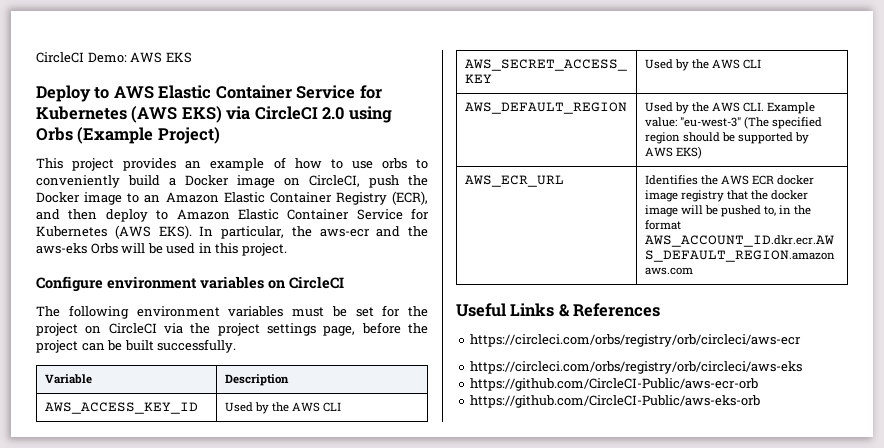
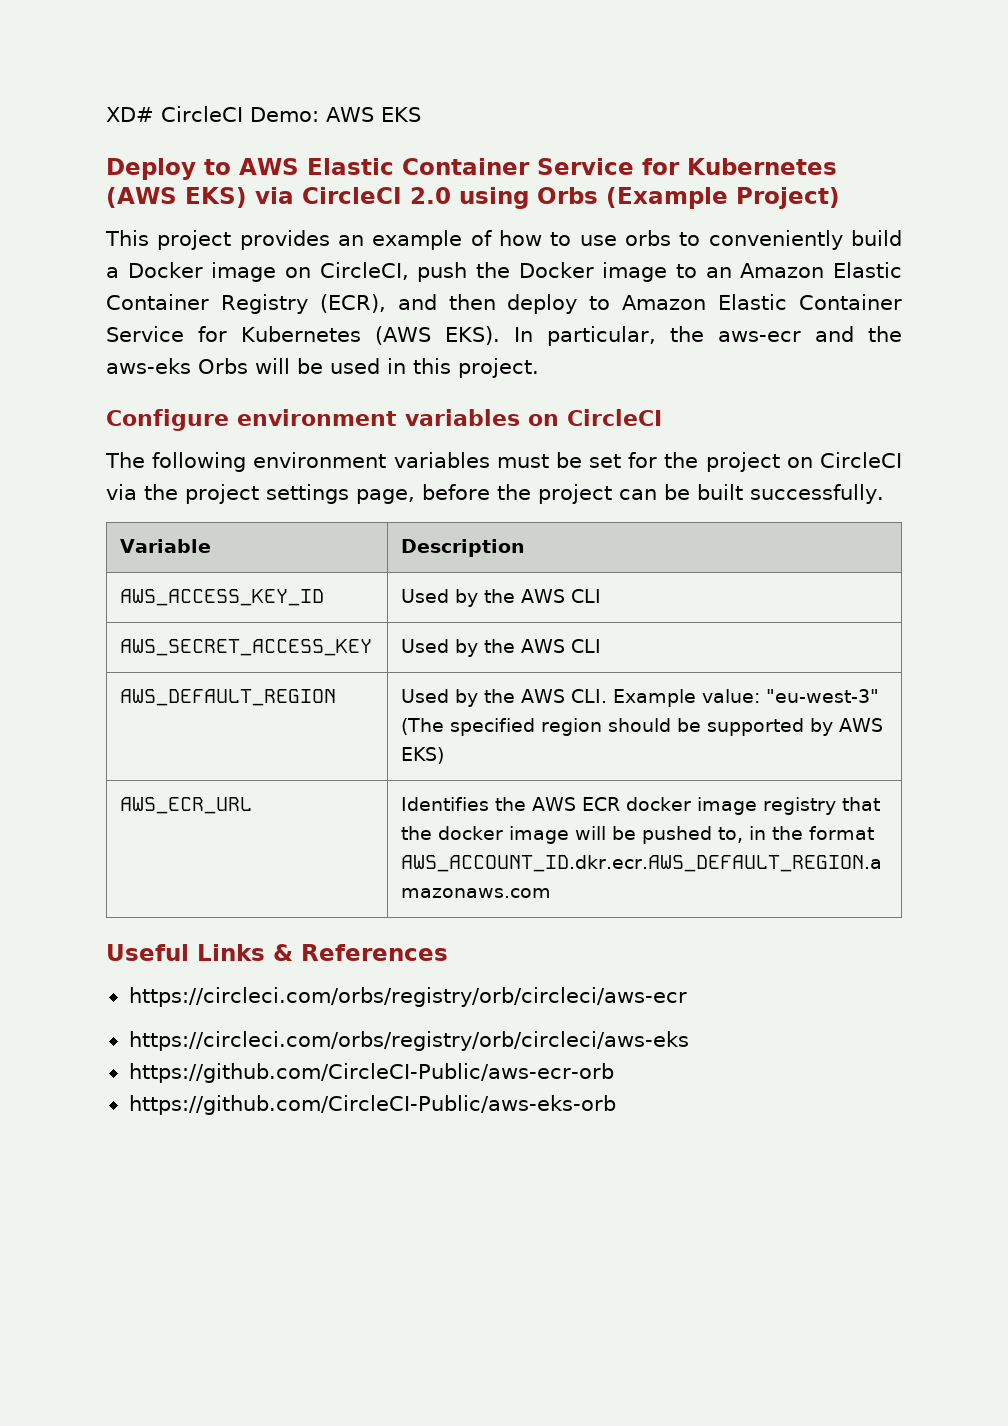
- CircleCI Demo: AWS EKS
+ XD# CircleCI Demo: AWS EKS

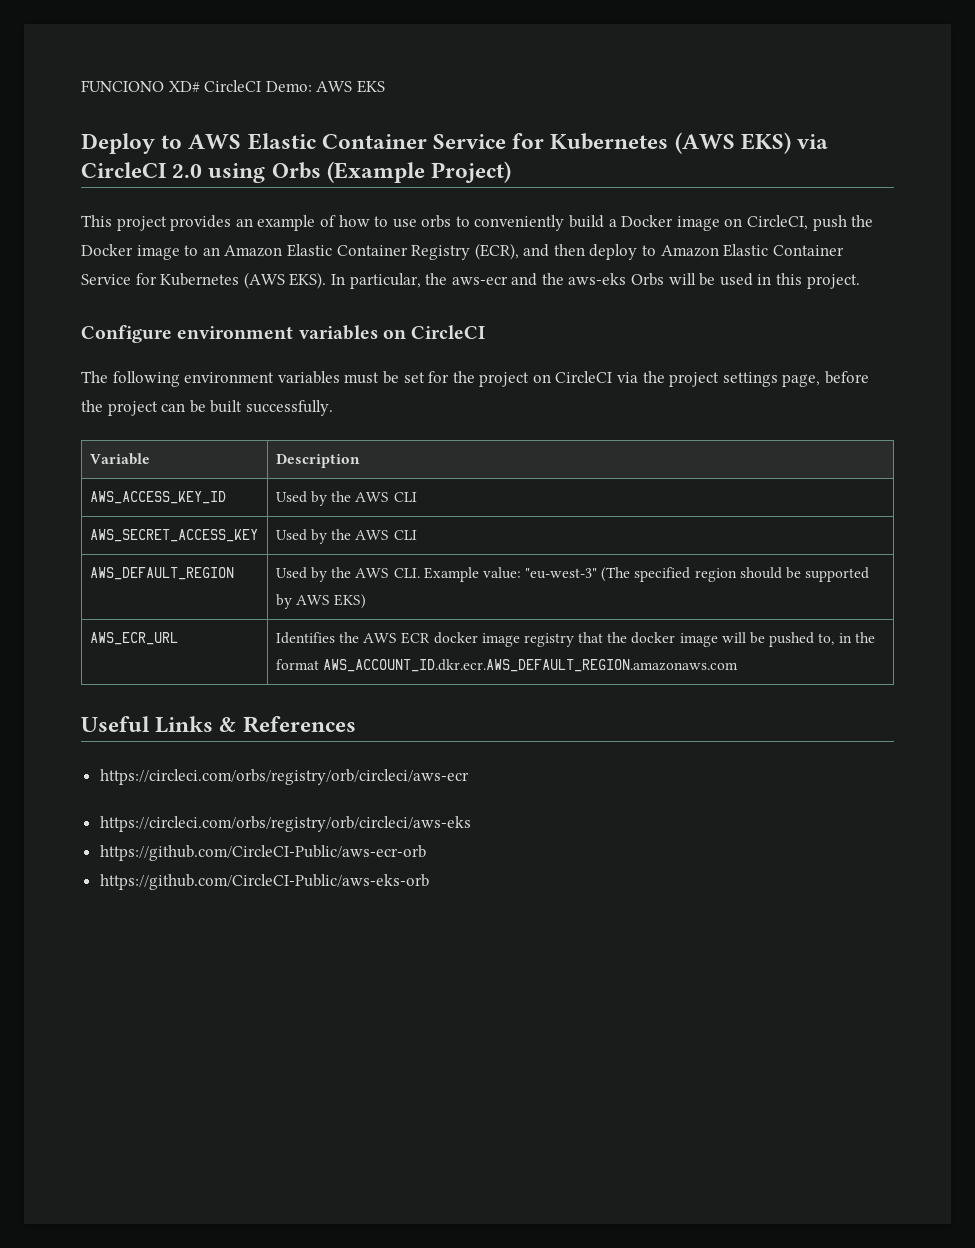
- XD# CircleCI Demo: AWS EKS
+ FUNCIONO XD# CircleCI Demo: AWS EKS

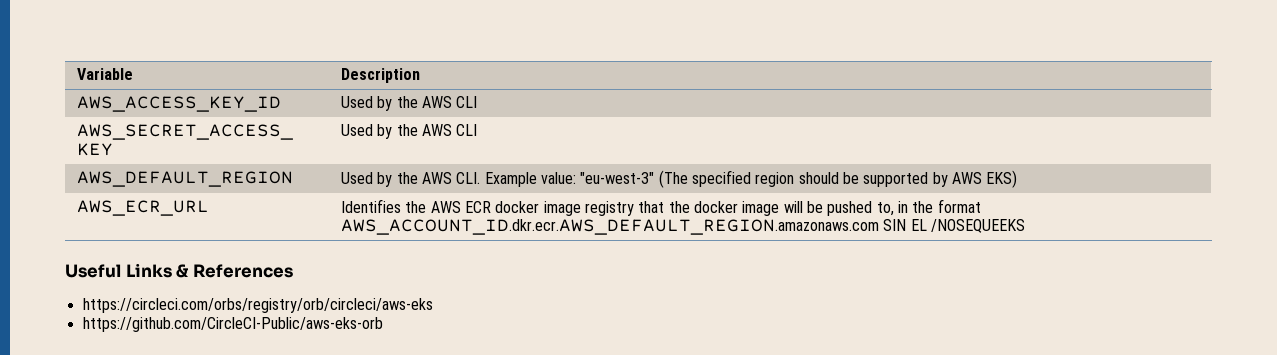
- FUNCIONO XD# CircleCI Demo: AWS EKS
- Deploy to AWS Elastic Container Service for Kubernetes (AWS EKS) via CircleCI 2.0 using Orbs (Example Project)
- This project provides an example of how to use orbs to conveniently build a Docker image on CircleCI, push the Docker image to an Amazon Elastic Container Registry (ECR), and then deploy to Amazon Elastic Container Service for Kubernetes (AWS EKS). In particular, the aws-ecr and the aws-eks Orbs will be used in this project.
- Configure environment variables on CircleCI
- The following environment variables must be set for the project on CircleCI via the project settings page, before the project can be built successfully.
- AWS_ECR_URL | Identifies the AWS ECR docker image registry that the docker image will be pushed to, in the format AWS_ACCOUNT_ID.dkr.ecr.AWS_DEFAULT_REGION.amazonaws.com
+ AWS_ECR_URL | Identifies the AWS ECR docker image registry that the docker image will be pushed to, in the format AWS_ACCOUNT_ID.dkr.ecr.AWS_DEFAULT_REGION.amazonaws.com SIN EL /NOSEQUEEKS
- https://circleci.com/orbs/registry/orb/circleci/aws-ecr
- https://github.com/CircleCI-Public/aws-ecr-orb

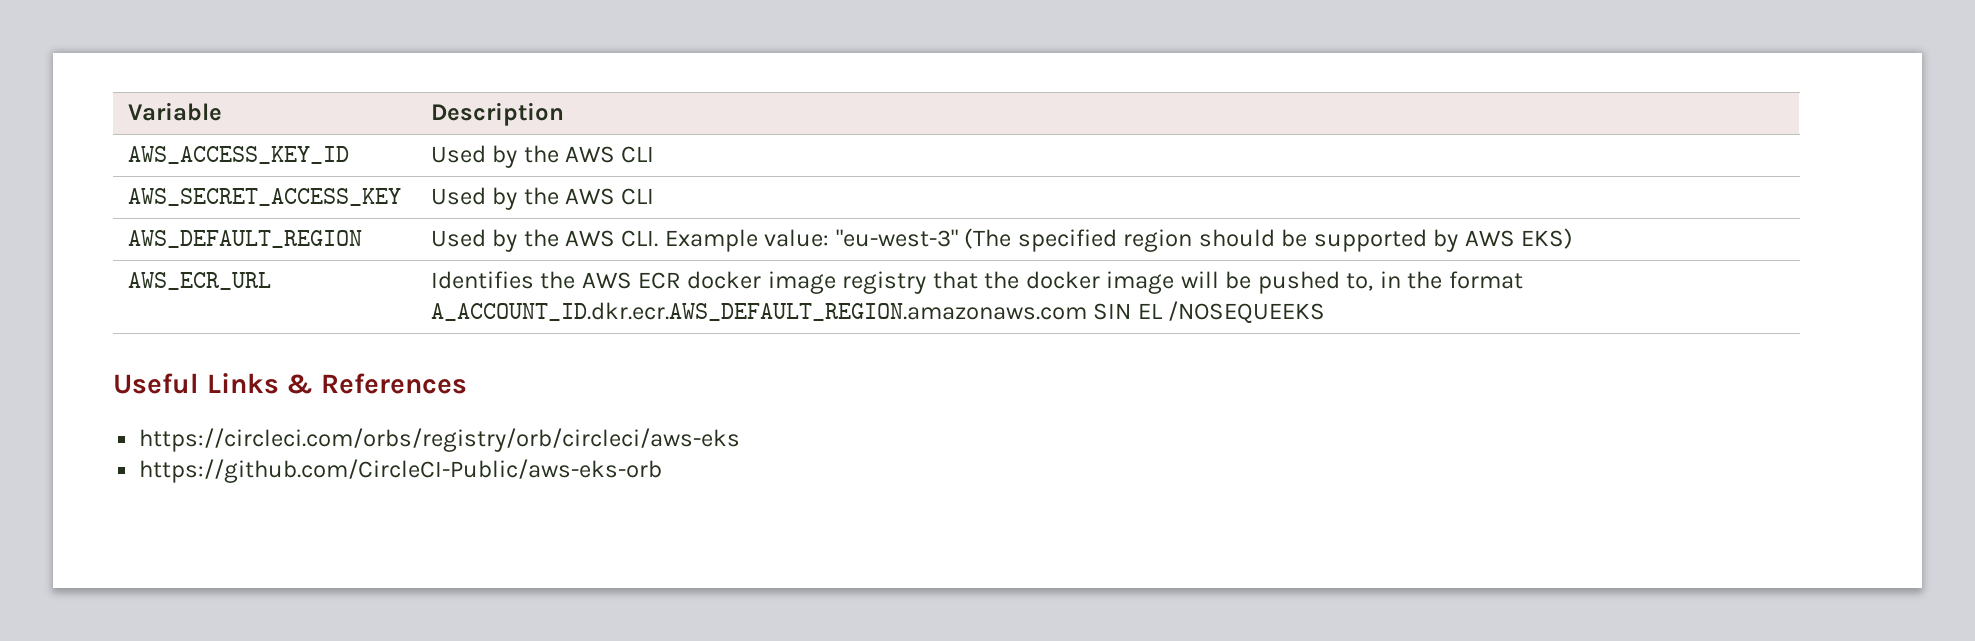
- AWS_ECR_URL | Identifies the AWS ECR docker image registry that the docker image will be pushed to, in the format AWS_ACCOUNT_ID.dkr.ecr.AWS_DEFAULT_REGION.amazonaws.com SIN EL /NOSEQUEEKS
+ AWS_ECR_URL | Identifies the AWS ECR docker image registry that the docker image will be pushed to, in the format A_ACCOUNT_ID.dkr.ecr.AWS_DEFAULT_REGION.amazonaws.com SIN EL /NOSEQUEEKS

